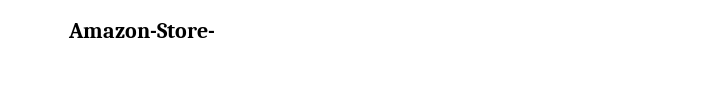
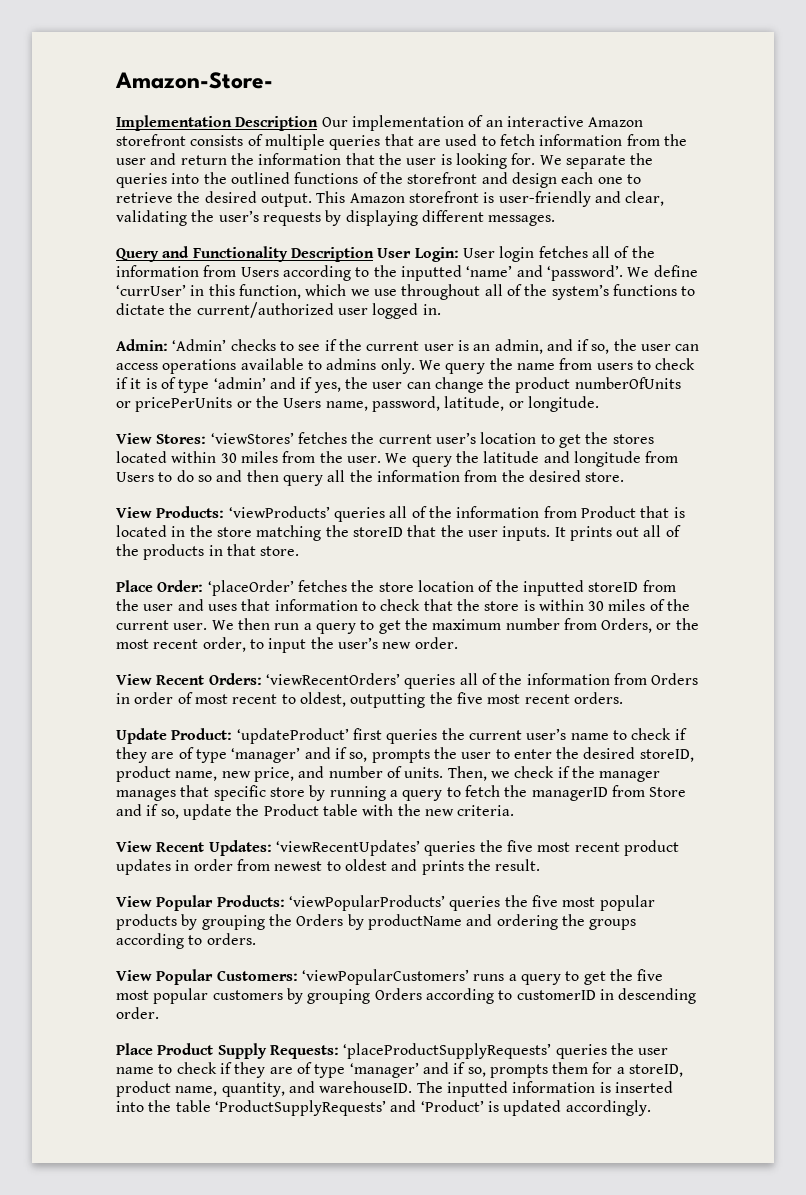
+ Implementation Description Our implementation of an interactive Amazon storefront consists of multiple queries that are used to fetch information from the user and return the information that the user is looking for. We separate the queries into the outlined functions of the storefront and design each one to retrieve the desired output. This Amazon storefront is user-friendly and clear, validating the user’s requests by displaying different messages.
+ Query and Functionality Description User Login: User login fetches all of the information from Users according to the inputted ‘name’ and ‘password’. We define ‘currUser’ in this function, which we use throughout all of the system’s functions to dictate the current/authorized user logged in.
+ Admin: ‘Admin’ checks to see if the current user is an admin, and if so, the user can access operations available to admins only. We query the name from users to check if it is of type ‘admin’ and if yes, the user can change the product numberOfUnits or pricePerUnits or the Users name, password, latitude, or longitude.
+ View Stores: ‘viewStores’ fetches the current user’s location to get the stores located within 30 miles from the user. We query the latitude and longitude from Users to do so and then query all the information from the desired store.
+ View Products: ‘viewProducts’ queries all of the information from Product that is located in the store matching the storeID that the user inputs. It prints out all of the products in that store.
+ Place Order: ‘placeOrder’ fetches the store location of the inputted storeID from the user and uses that information to check that the store is within 30 miles of the current user. We then run a query to get the maximum number from Orders, or the most recent order, to input the user’s new order.
+ View Recent Orders: ‘viewRecentOrders’ queries all of the information from Orders in order of most recent to oldest, outputting the five most recent orders.
+ Update Product: ‘updateProduct’ first queries the current user’s name to check if they are of type ‘manager’ and if so, prompts the user to enter the desired storeID, product name, new price, and number of units. Then, we check if the manager manages that specific store by running a query to fetch the managerID from Store and if so, update the Product table with the new criteria.
+ View Recent Updates: ‘viewRecentUpdates’ queries the five most recent product updates in order from newest to oldest and prints the result.
+ View Popular Products: ‘viewPopularProducts’ queries the five most popular products by grouping the Orders by productName and ordering the groups according to orders.
+ View Popular Customers: ‘viewPopularCustomers’ runs a query to get the five most popular customers by grouping Orders according to customerID in descending order.
+ Place Product Supply Requests: ‘placeProductSupplyRequests’ queries the user name to check if they are of type ‘manager’ and if so, prompts them for a storeID, product name, quantity, and warehouseID. The inputted information is inserted into the table ‘ProductSupplyRequests’ and ‘Product’ is updated accordingly.

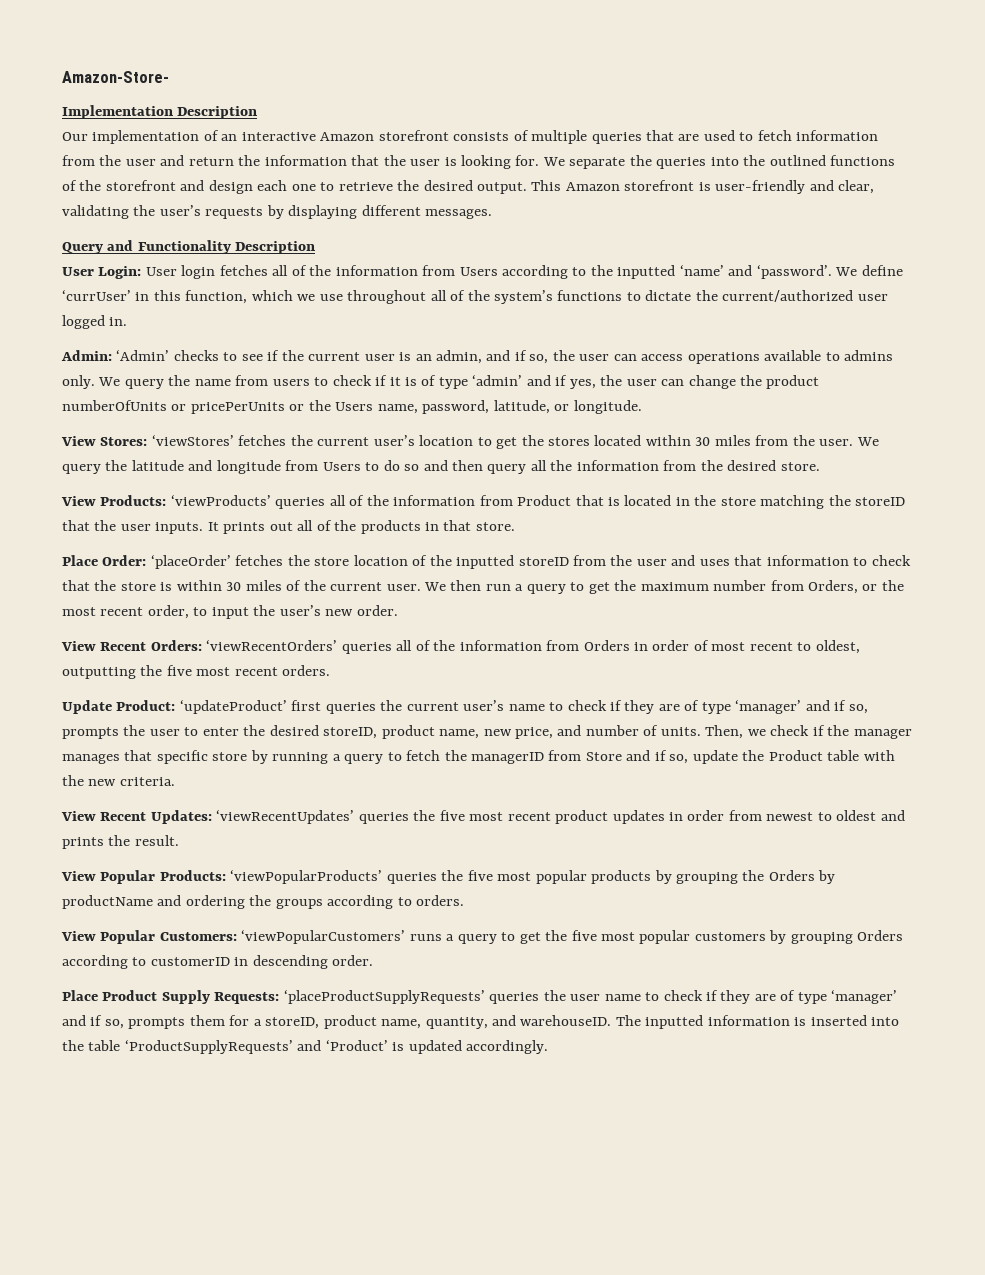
- Implementation Description Our implementation of an interactive Amazon storefront consists of multiple queries that are used to fetch information from the user and return the information that the user is looking for.
+ Implementation Description
+ Our implementation of an interactive Amazon storefront consists of multiple queries that are used to fetch information from the user and return the information that the user is looking for.
- Query and Functionality Description User Login: User login fetches all of the information from Users according to the inputted ‘name’ and ‘password’.
+ Query and Functionality Description
+ User Login: User login fetches all of the information from Users according to the inputted ‘name’ and ‘password’.

